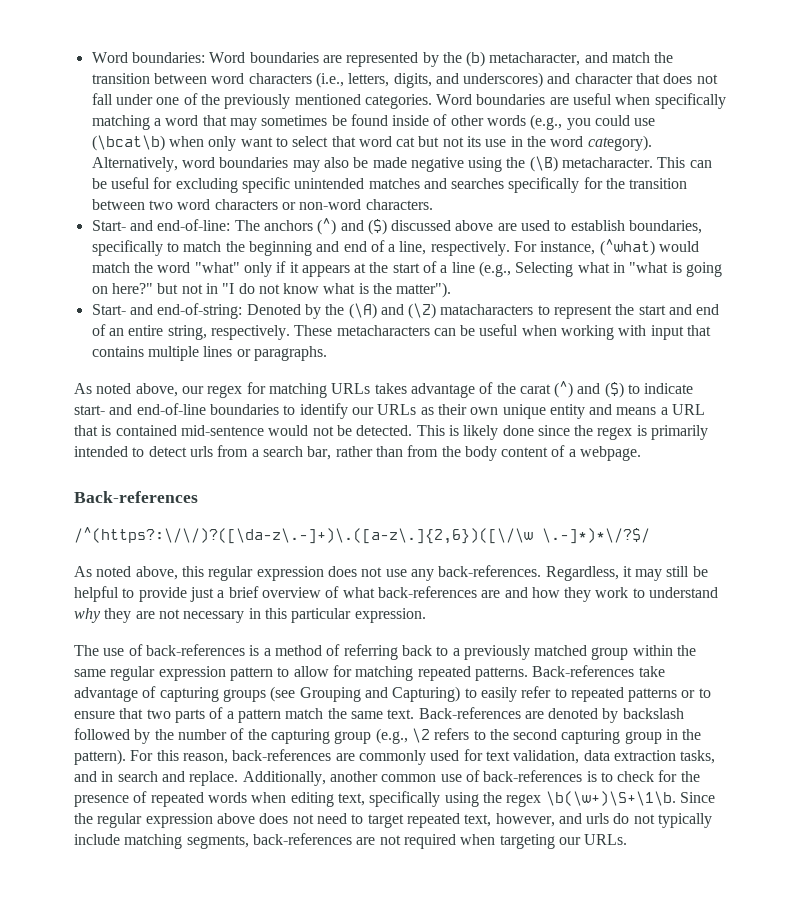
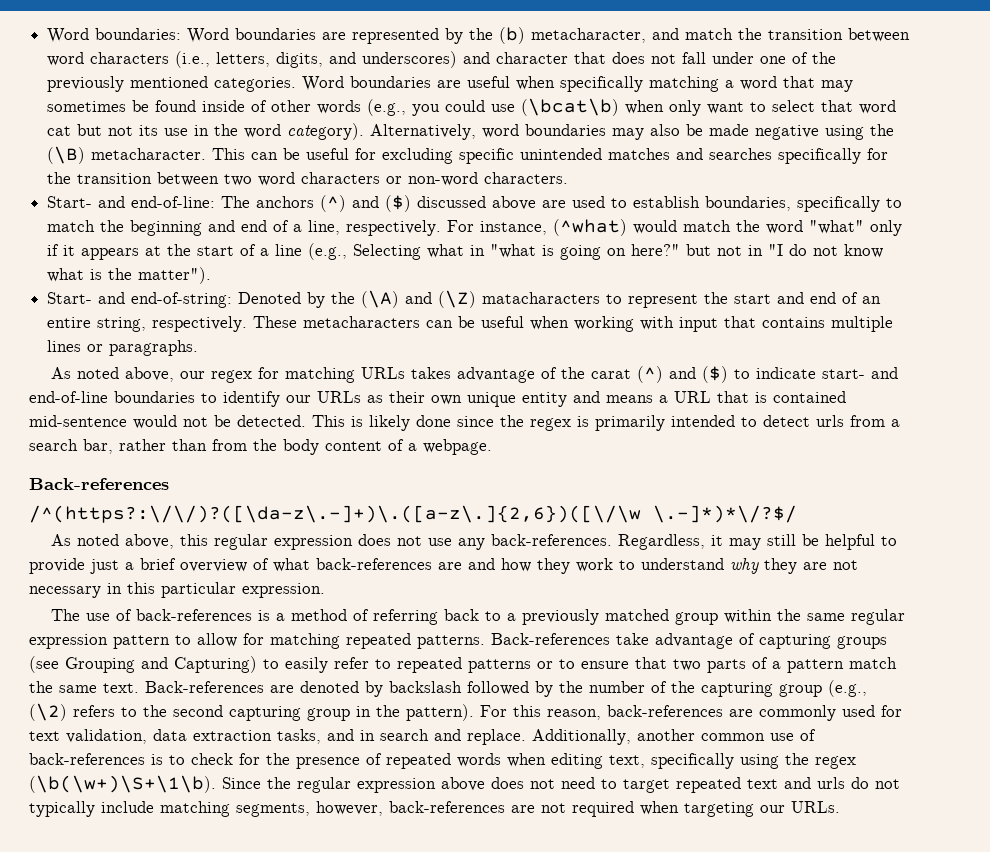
- Back-references are denoted by backslash followed by the number of the capturing group (e.g., \2 refers to the second capturing group in the pattern).
+ Back-references are denoted by backslash followed by the number of the capturing group (e.g., (\2) refers to the second capturing group in the pattern).
- Additionally, another common use of back-references is to check for the presence of repeated words when editing text, specifically using the regex \b(\w+)\S+\1\b.
+ Additionally, another common use of back-references is to check for the presence of repeated words when editing text, specifically using the regex (\b(\w+)\S+\1\b).
- Since the regular expression above does not need to target repeated text, however, and urls do not typically include matching segments, back-references are not required when targeting our URLs.
+ Since the regular expression above does not need to target repeated text and urls do not typically include matching segments, however, back-references are not required when targeting our URLs.

